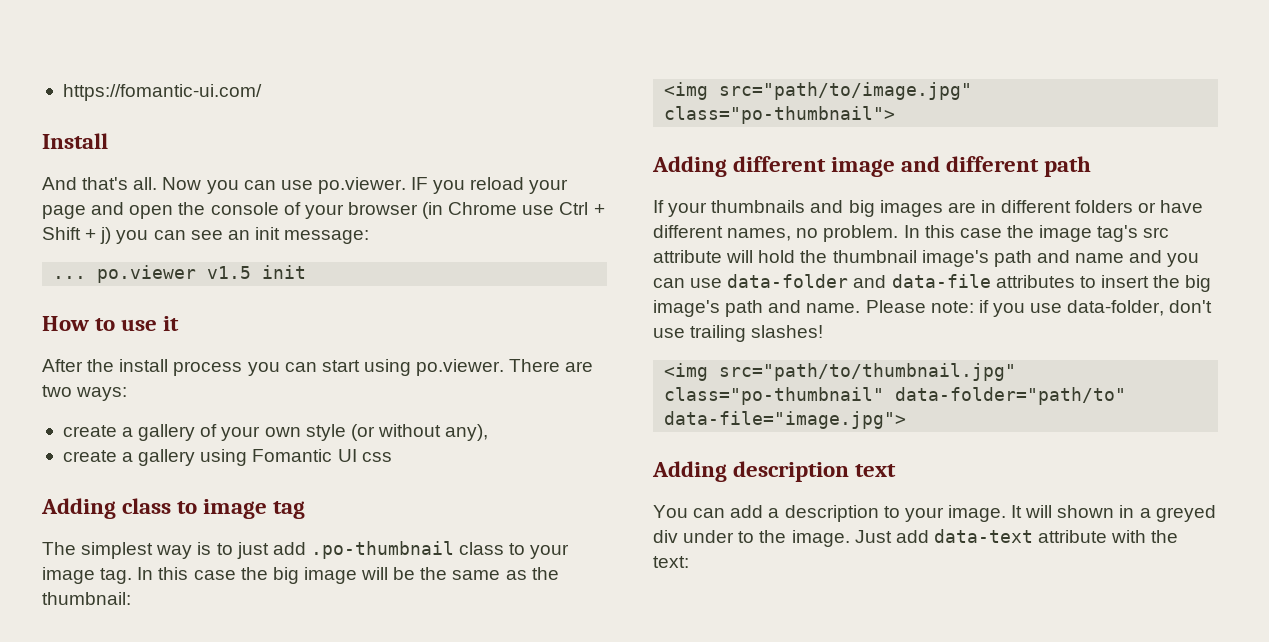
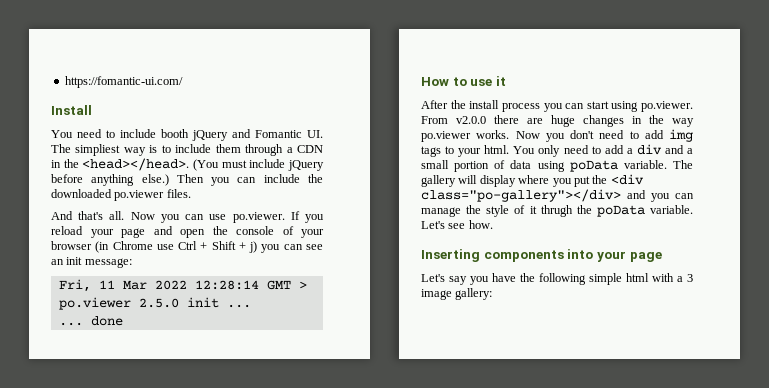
+ You need to include booth jQuery and Fomantic UI. The simpliest way is to include them through a CDN in the <head></head>. (You must include jQuery before anything else.) Then you can include the downloaded po.viewer files.
- Now you can use po.viewer. IF you reload your page and open the console of your browser (in Chrome use Ctrl + Shift + j) you can see an init message:
+ Now you can use po.viewer. If you reload your page and open the console of your browser (in Chrome use Ctrl + Shift + j) you can see an init message:
- ... po.viewer v1.5 init
+ Fri, 11 Mar 2022 12:28:14 GMT > po.viewer 2.5.0 init ...
+ ... done
- After the install process you can start using po.viewer. There are two ways:
- create a gallery of your own style (or without any),
- create a gallery using Fomantic UI css
- Adding class to image tag
- The simplest way is to just add .po-thumbnail class to your image tag. In this case the big image will be the same as the thumbnail:
- <img src="path/to/image.jpg" class="po-thumbnail">
- Adding different image and different path
- If your thumbnails and big images are in different folders or have different names, no problem. In this case the image tag's src attribute will hold the thumbnail image's path and name and you can use data-folder and data-file attributes to insert the big image's path and name. Please note: if you use data-folder, don't use trailing slashes!
- <img src="path/to/thumbnail.jpg" class="po-thumbnail" data-folder="path/to" data-file="image.jpg">
- Adding description text
- You can add a description to your image. It will shown in a greyed div under to the image. Just add data-text attribute with the text:
+ After the install process you can start using po.viewer. From v2.0.0 there are huge changes in the way po.viewer works. Now you don't need to add img tags to your html. You only need to add a div and a small portion of data using poData variable. The gallery will display where you put the <div class="po-gallery"></div> and you can manage the style of it thrugh the poData variable. Let's see how.
+ Inserting components into your page
+ Let's say you have the following simple html with a 3 image gallery:

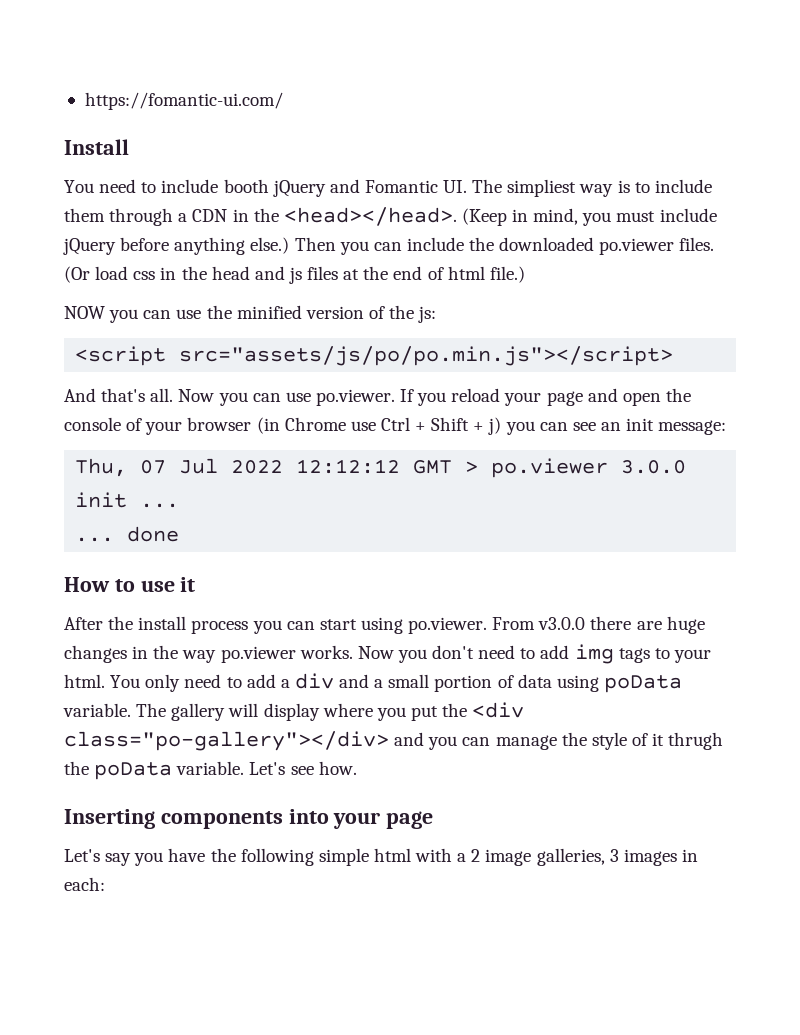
- (You must include jQuery before anything else.)
+ (Keep in mind, you must include jQuery before anything else.)
+ (Or load css in the head and js files at the end of html file.)
+ NOW you can use the minified version of the js:
+ <script src="assets/js/po/po.min.js"></script>
- Fri, 11 Mar 2022 12:28:14 GMT > po.viewer 2.5.0 init ...
+ Thu, 07 Jul 2022 12:12:12 GMT > po.viewer 3.0.0 init ...
- After the install process you can start using po.viewer. From v2.0.0 there are huge changes in the way po.viewer works.
+ After the install process you can start using po.viewer. From v3.0.0 there are huge changes in the way po.viewer works.
- Let's say you have the following simple html with a 3 image gallery:
+ Let's say you have the following simple html with a 2 image galleries, 3 images in each:

